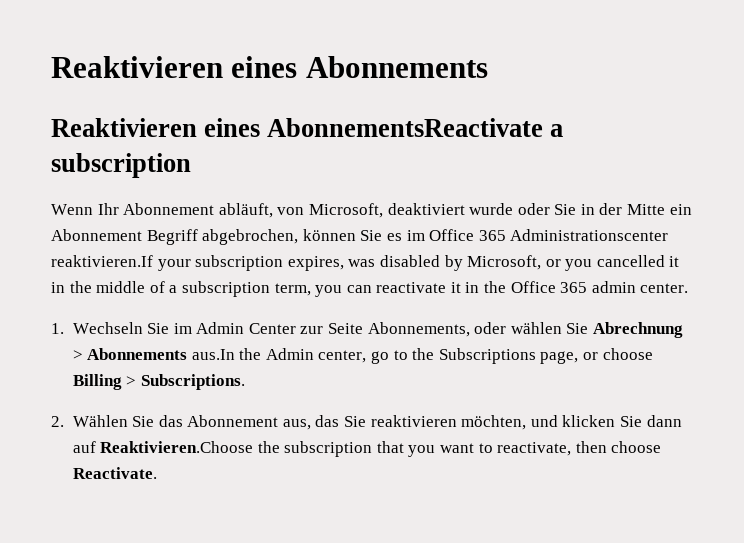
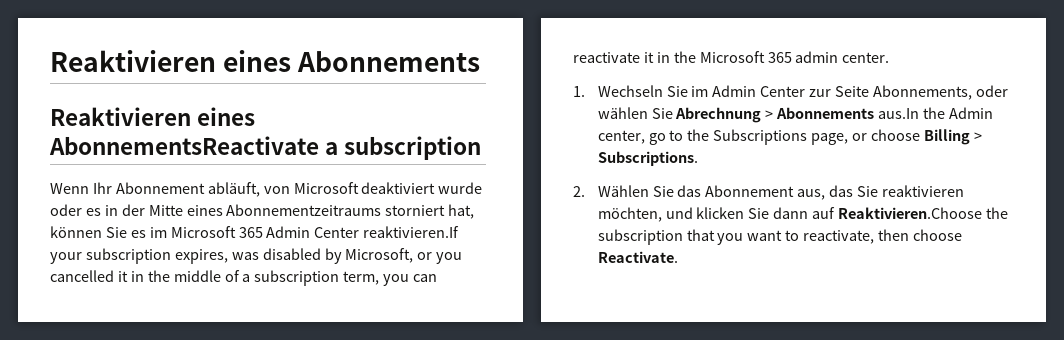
- Wenn Ihr Abonnement abläuft, von Microsoft, deaktiviert wurde oder Sie in der Mitte ein Abonnement Begriff abgebrochen, können Sie es im Office 365 Administrationscenter reaktivieren.If your subscription expires, was disabled by Microsoft, or you cancelled it in the middle of a subscription term, you can reactivate it in the Office 365 admin center.
+ Wenn Ihr Abonnement abläuft, von Microsoft deaktiviert wurde oder es in der Mitte eines Abonnementzeitraums storniert hat, können Sie es im Microsoft 365 Admin Center reaktivieren.If your subscription expires, was disabled by Microsoft, or you cancelled it in the middle of a subscription term, you can reactivate it in the Microsoft 365 admin center.

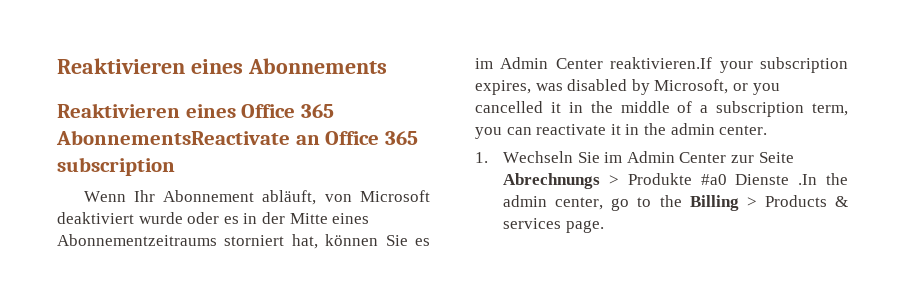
- Reaktivieren eines AbonnementsReactivate a subscription
+ Reaktivieren eines Office 365 AbonnementsReactivate an Office 365 subscription
- Wenn Ihr Abonnement abläuft, von Microsoft deaktiviert wurde oder es in der Mitte eines Abonnementzeitraums storniert hat, können Sie es im Microsoft 365 Admin Center reaktivieren.If your subscription expires, was disabled by Microsoft, or you cancelled it in the middle of a subscription term, you can reactivate it in the Microsoft 365 admin center.
+ Wenn Ihr Abonnement abläuft, von Microsoft deaktiviert wurde oder es in der Mitte eines Abonnementzeitraums storniert hat, können Sie es im Admin Center reaktivieren.If your subscription expires, was disabled by Microsoft, or you cancelled it in the middle of a subscription term, you can reactivate it in the admin center.
- 1. Wechseln Sie im Admin Center zur Seite Abonnements, oder wählen Sie Abrechnung > Abonnements aus.In the Admin center, go to the Subscriptions page, or choose Billing > Subscriptions.
- 2. Wählen Sie das Abonnement aus, das Sie reaktivieren möchten, und klicken Sie dann auf Reaktivieren.Choose the subscription that you want to reactivate, then choose Reactivate.
+ 1. Wechseln Sie im Admin Center zur Seite Abrechnungs > Produkte #a0 Dienste .In the admin center, go to the Billing > Products & services page.

